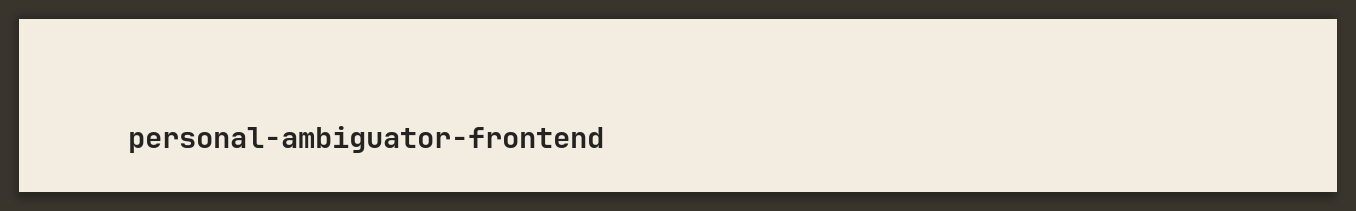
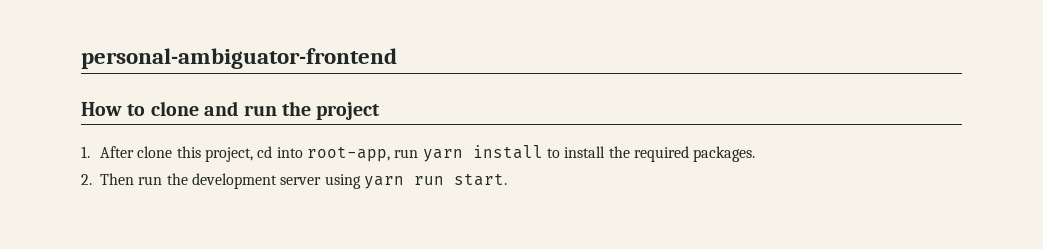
+ How to clone and run the project
+ 1. After clone this project, cd into root-app, run yarn install to install the required packages.
+ 2. Then run the development server using yarn run start.

